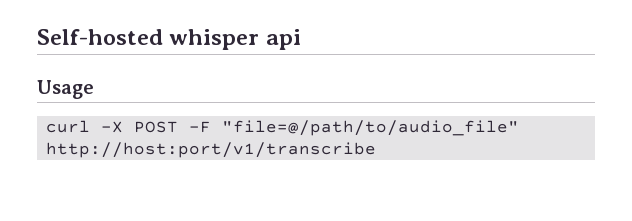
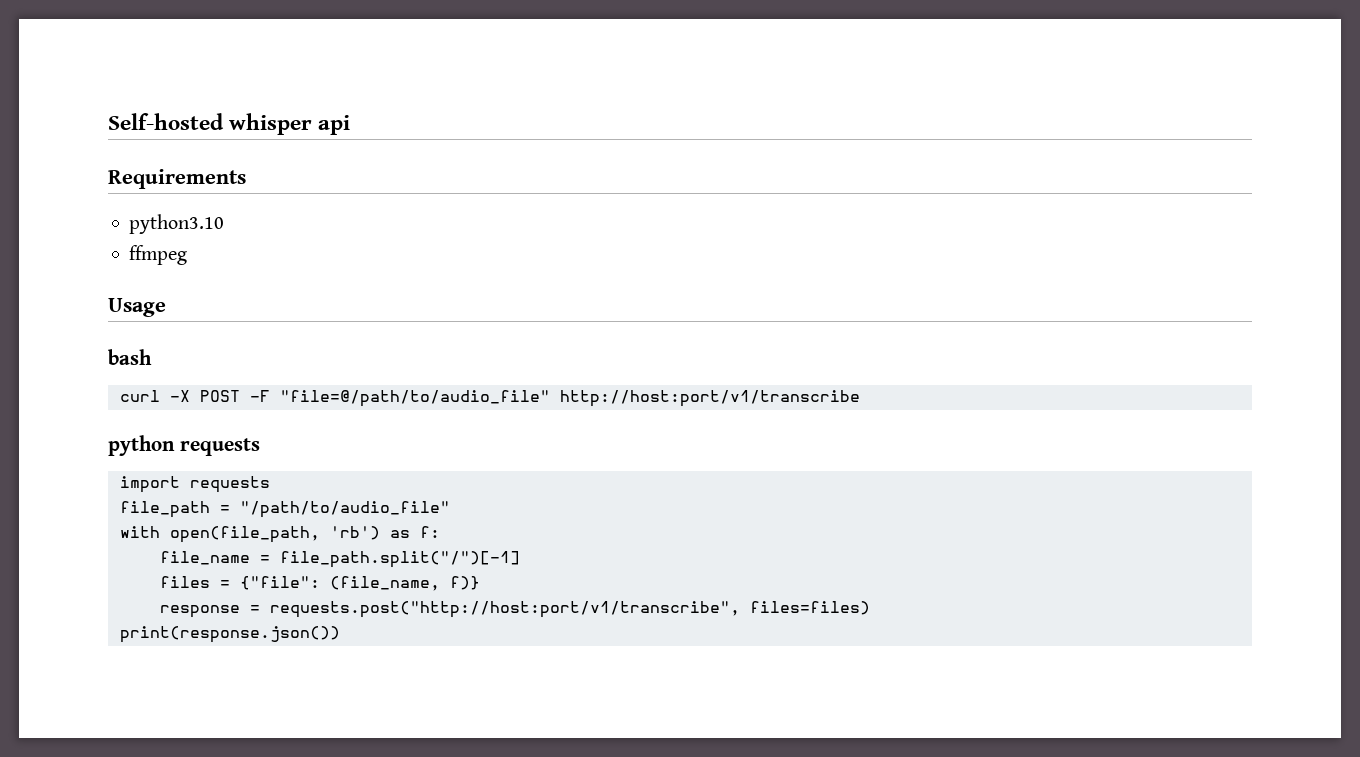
+ Requirements
+ python3.10
+ ffmpeg
+ bash
+ python requests
+ import requests
+ file_path = "/path/to/audio_file"
+ with open(file_path, 'rb') as f:
+ file_name = file_path.split("/")[-1]
+ files = {"file": (file_name, f)}
+ response = requests.post("http://host:port/v1/transcribe", files=files)
+ print(response.json())

